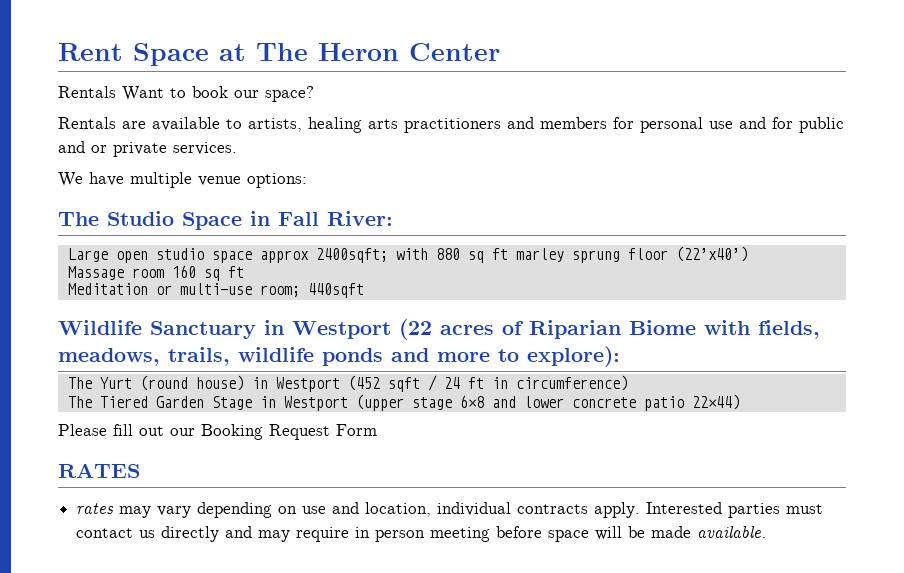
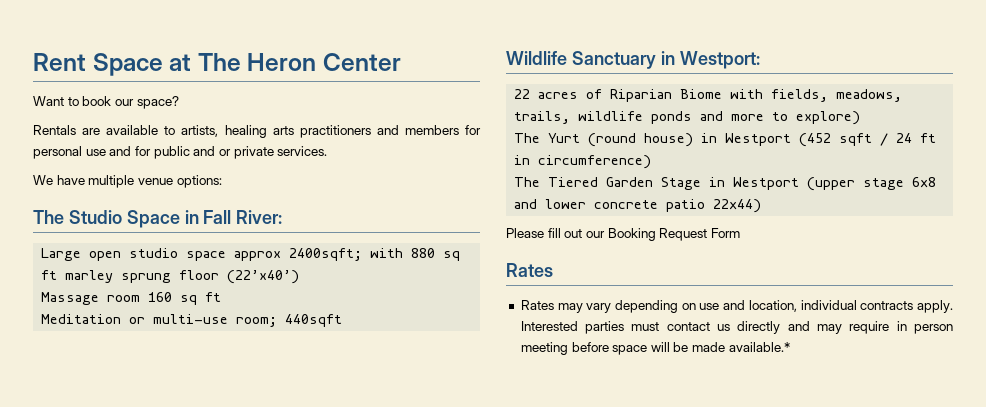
- Rentals Want to book our space?
+ Want to book our space?
- Wildlife Sanctuary in Westport (22 acres of Riparian Biome with fields, meadows, trails, wildlife ponds and more to explore):
+ Wildlife Sanctuary in Westport:
+ 22 acres of Riparian Biome with fields, meadows, trails, wildlife ponds and more to explore)
  Please fill out our Booking Request Form
- RATES
- rates may vary depending on use and location, individual contracts apply.
+ Rates
+ Rates may vary depending on use and location, individual contracts apply.
- Interested parties must contact us directly and may require in person meeting before space will be made available.
+ Interested parties must contact us directly and may require in person meeting before space will be made available.*

